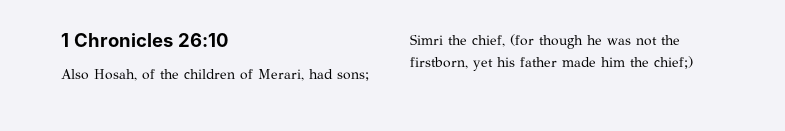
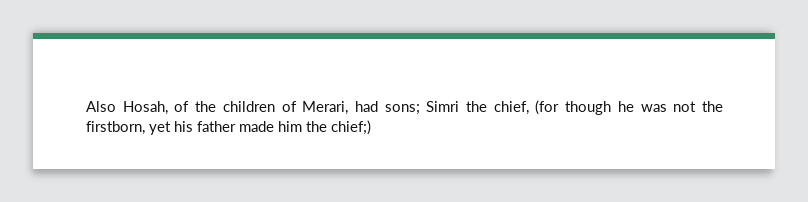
- 1 Chronicles 26:10

